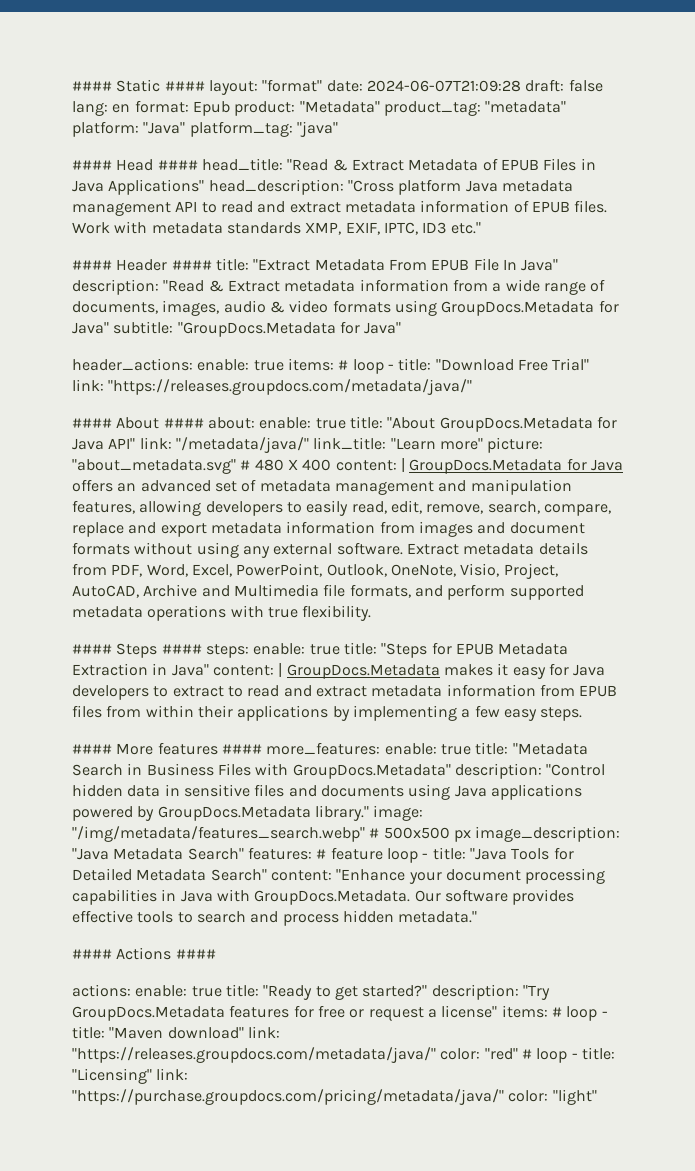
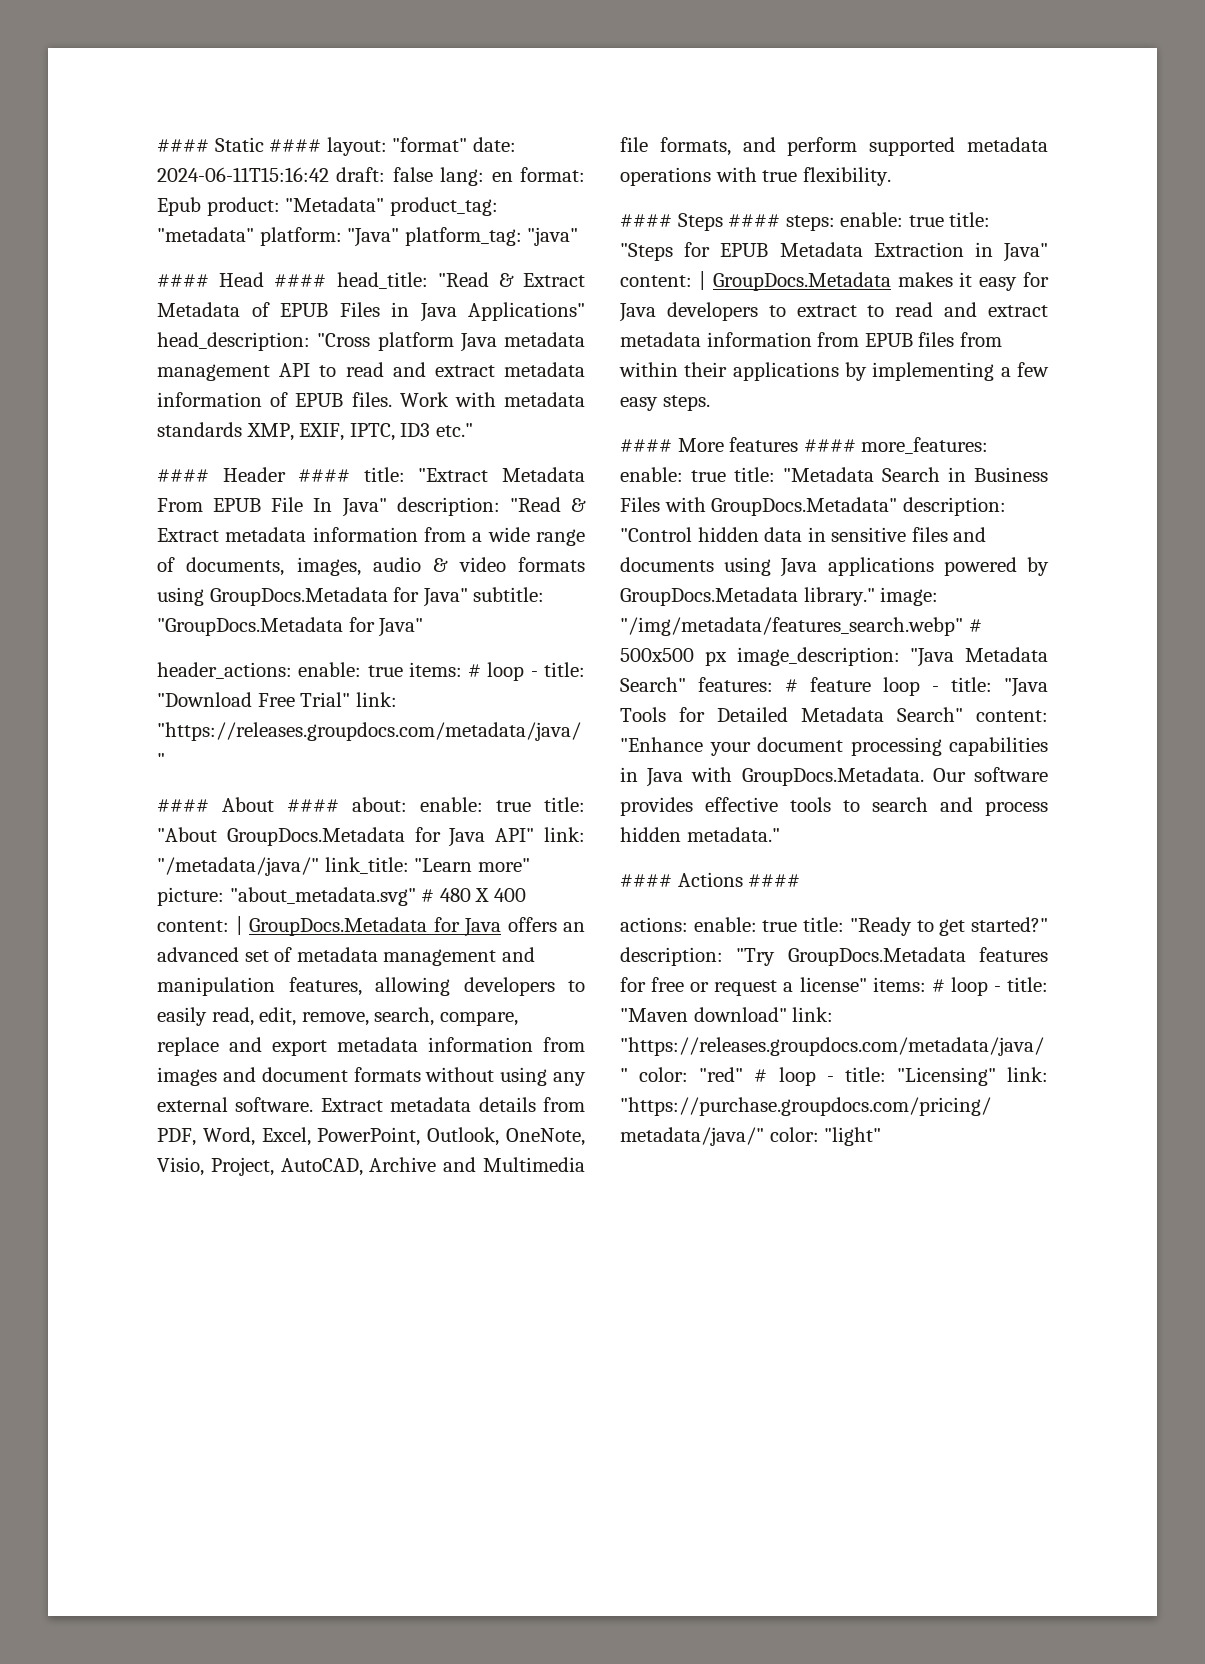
- #### Static #### layout: "format" date: 2024-06-07T21:09:28 draft: false lang: en format: Epub product: "Metadata" product_tag: "metadata" platform: "Java" platform_tag: "java"
+ #### Static #### layout: "format" date: 2024-06-11T15:16:42 draft: false lang: en format: Epub product: "Metadata" product_tag: "metadata" platform: "Java" platform_tag: "java"

